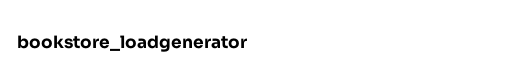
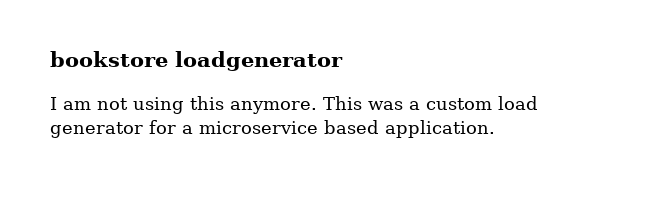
- bookstore_loadgenerator
+ bookstore loadgenerator
+ I am not using this anymore. This was a custom load generator for a microservice based application.

